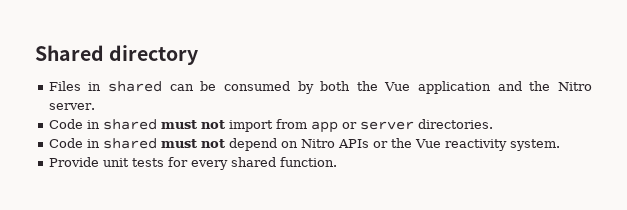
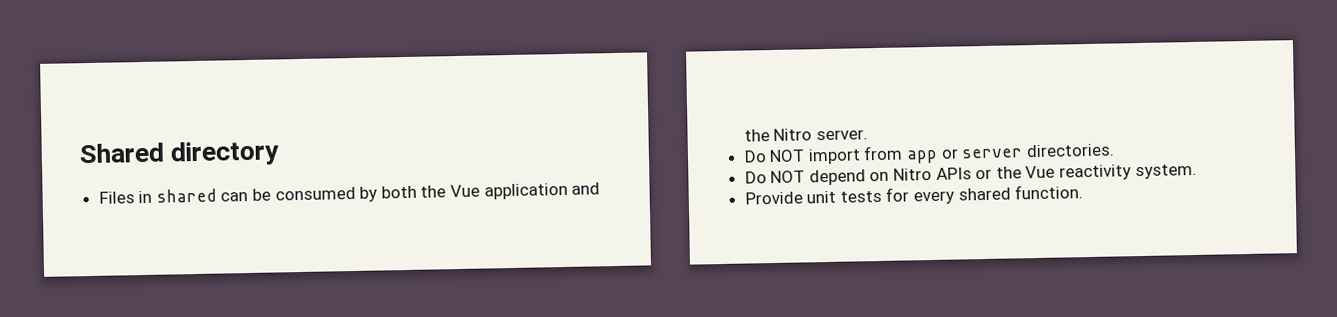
- Code in shared must not import from app or server directories.
+ Do NOT import from app or server directories.
- Code in shared must not depend on Nitro APIs or the Vue reactivity system.
+ Do NOT depend on Nitro APIs or the Vue reactivity system.

